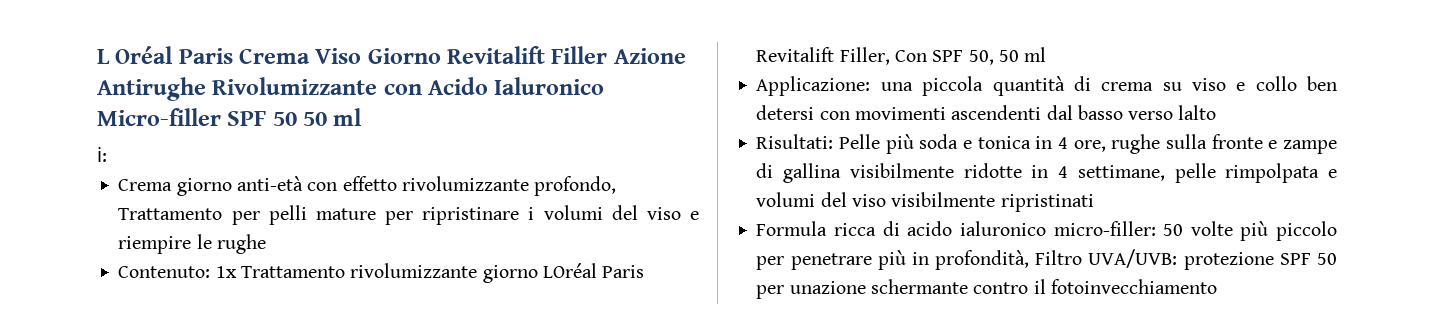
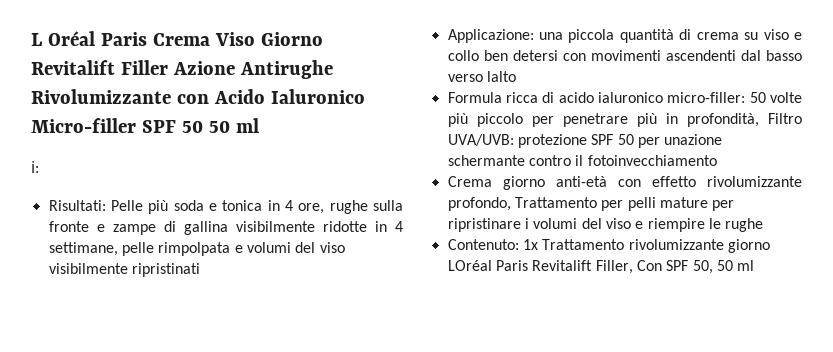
+ Risultati: Pelle più soda e tonica in 4 ore, rughe sulla fronte e zampe di gallina visibilmente ridotte in 4 settimane, pelle rimpolpata e volumi del viso visibilmente ripristinati
+ Applicazione: una piccola quantità di crema su viso e collo ben detersi con movimenti ascendenti dal basso verso lalto
+ Formula ricca di acido ialuronico micro-filler: 50 volte più piccolo per penetrare più in profondità, Filtro UVA/UVB: protezione SPF 50 per unazione schermante contro il fotoinvecchiamento
- Applicazione: una piccola quantità di crema su viso e collo ben detersi con movimenti ascendenti dal basso verso lalto
- Risultati: Pelle più soda e tonica in 4 ore, rughe sulla fronte e zampe di gallina visibilmente ridotte in 4 settimane, pelle rimpolpata e volumi del viso visibilmente ripristinati
- Formula ricca di acido ialuronico micro-filler: 50 volte più piccolo per penetrare più in profondità, Filtro UVA/UVB: protezione SPF 50 per unazione schermante contro il fotoinvecchiamento

